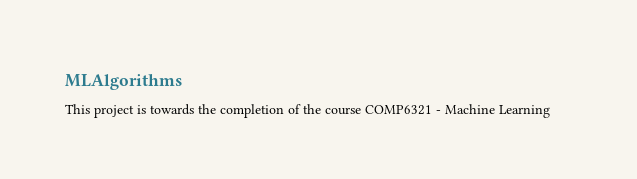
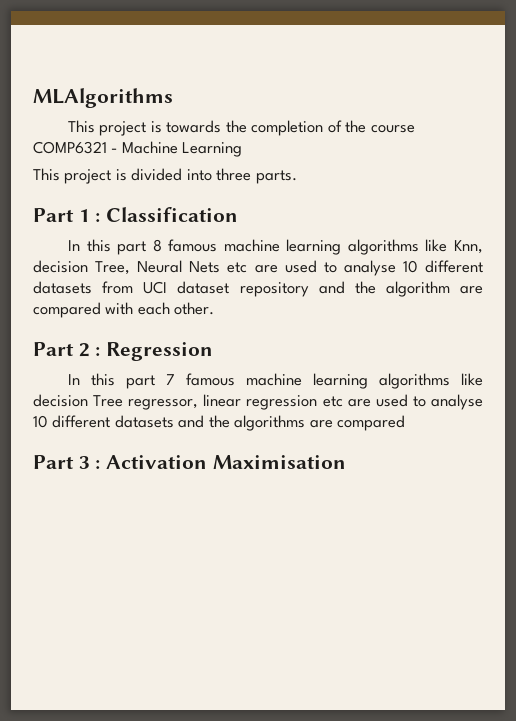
+ This project is divided into three parts.
+ Part 1 : Classification
+ In this part 8 famous machine learning algorithms like Knn, decision Tree, Neural Nets etc are used to analyse 10 different datasets from UCI dataset repository and the algorithm are compared with each other.
+ Part 2 : Regression
+ In this part 7 famous machine learning algorithms like decision Tree regressor, linear regression etc are used to analyse 10 different datasets and the algorithms are compared
+ Part 3 : Activation Maximisation

